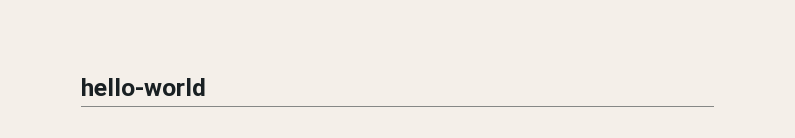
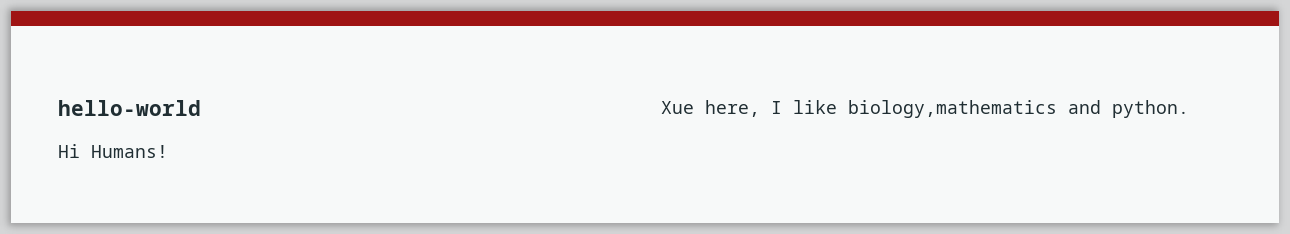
+ Hi Humans!
+ Xue here, I like biology,mathematics and python.

